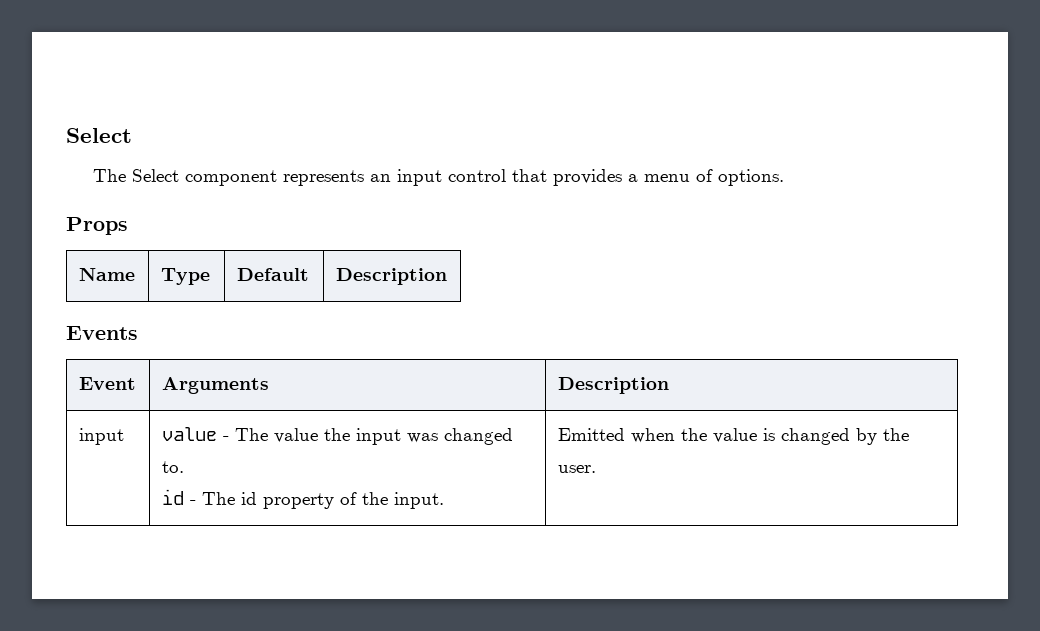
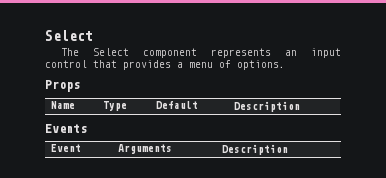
- input | value - The value the input was changed to.
- id - The id property of the input. | Emitted when the value is changed by the user.

